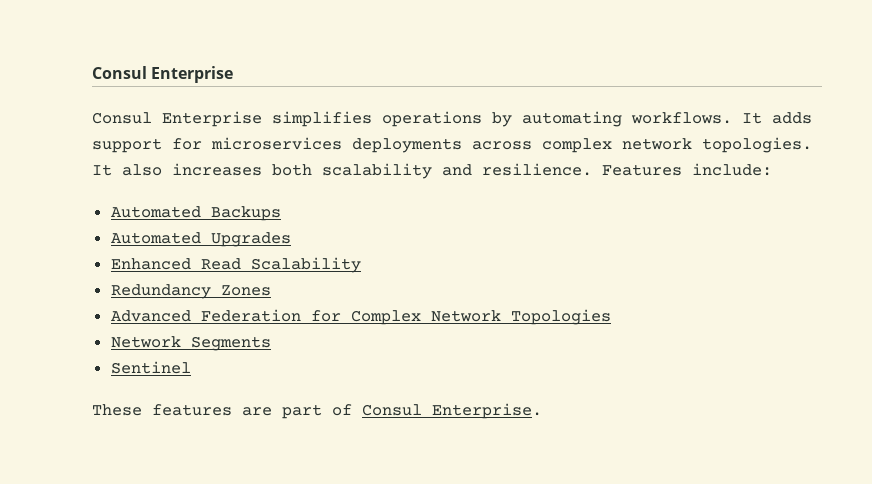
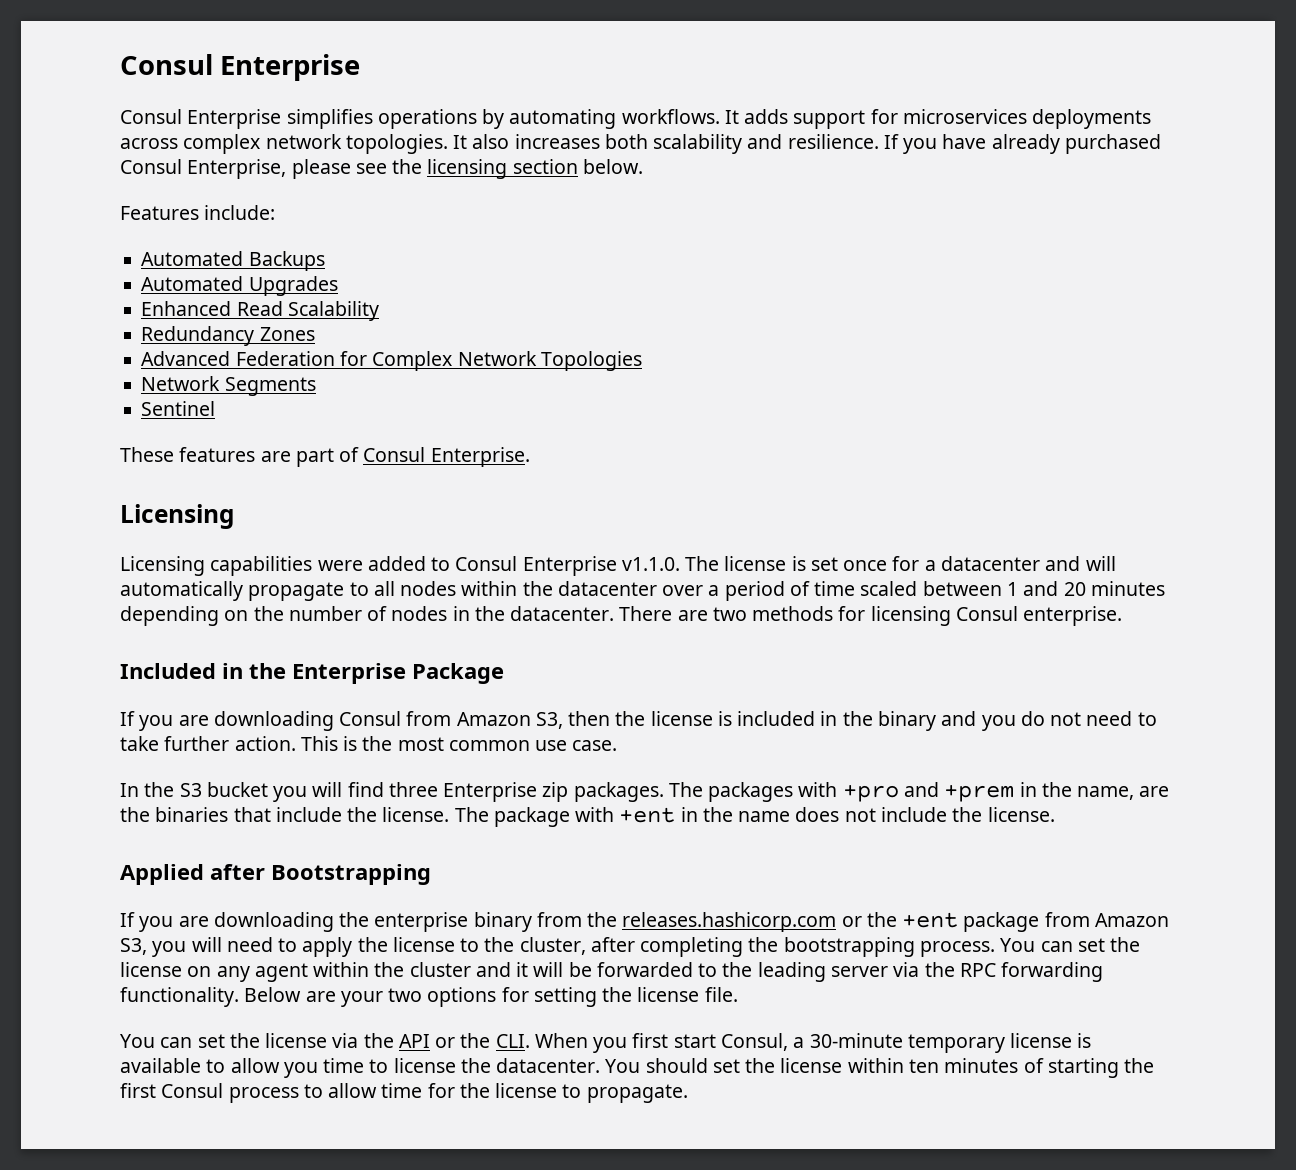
- It also increases both scalability and resilience. Features include:
+ It also increases both scalability and resilience. If you have already purchased Consul Enterprise, please see the licensing section below.
+ Features include:
  These features are part of Consul Enterprise.
+ Licensing
+ Licensing capabilities were added to Consul Enterprise v1.1.0. The license is set once for a datacenter and will automatically propagate to all nodes within the datacenter over a period of time scaled between 1 and 20 minutes depending on the number of nodes in the datacenter. There are two methods for licensing Consul enterprise.
+ Included in the Enterprise Package
+ If you are downloading Consul from Amazon S3, then the license is included in the binary and you do not need to take further action. This is the most common use case.
+ In the S3 bucket you will find three Enterprise zip packages. The packages with +pro and +prem in the name, are the binaries that include the license. The package with +ent in the name does not include the license.
+ Applied after Bootstrapping
+ If you are downloading the enterprise binary from the releases.hashicorp.com or the +ent package from Amazon S3, you will need to apply the license to the cluster, after completing the bootstrapping process. You can set the license on any agent within the cluster and it will be forwarded to the leading server via the RPC forwarding functionality. Below are your two options for setting the license file.
+ You can set the license via the API or the CLI. When you first start Consul, a 30-minute temporary license is available to allow you time to license the datacenter. You should set the license within ten minutes of starting the first Consul process to allow time for the license to propagate.

